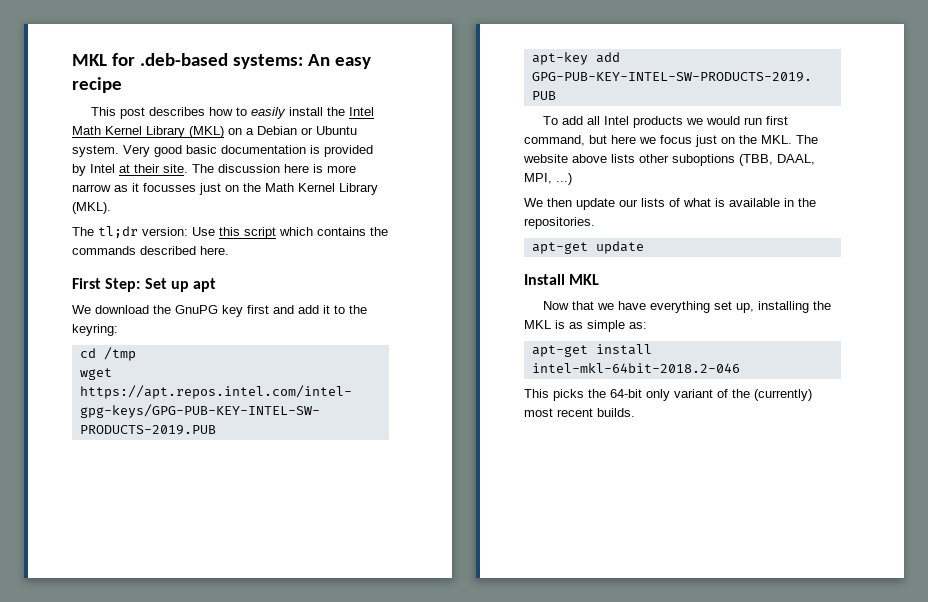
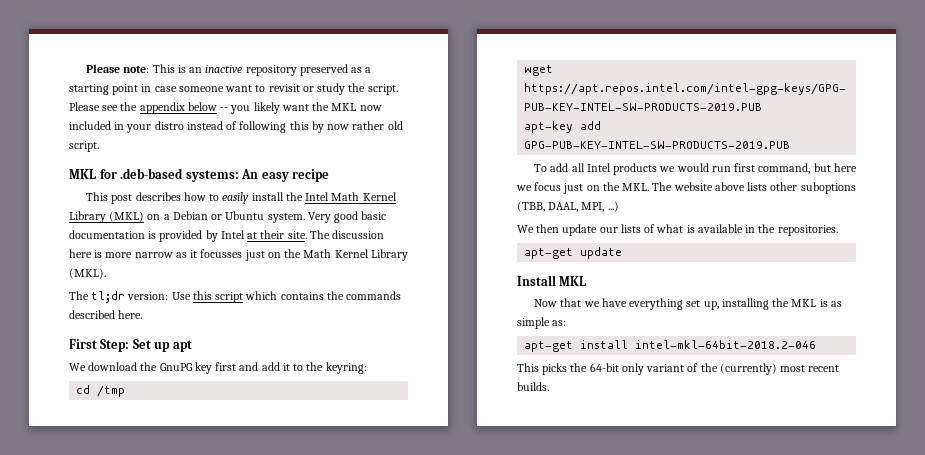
+ Please note: This is an inactive repository preserved as a starting point in case someone want to revisit or study the script. Please see the appendix below -- you likely want the MKL now included in your distro instead of following this by now rather old script.

